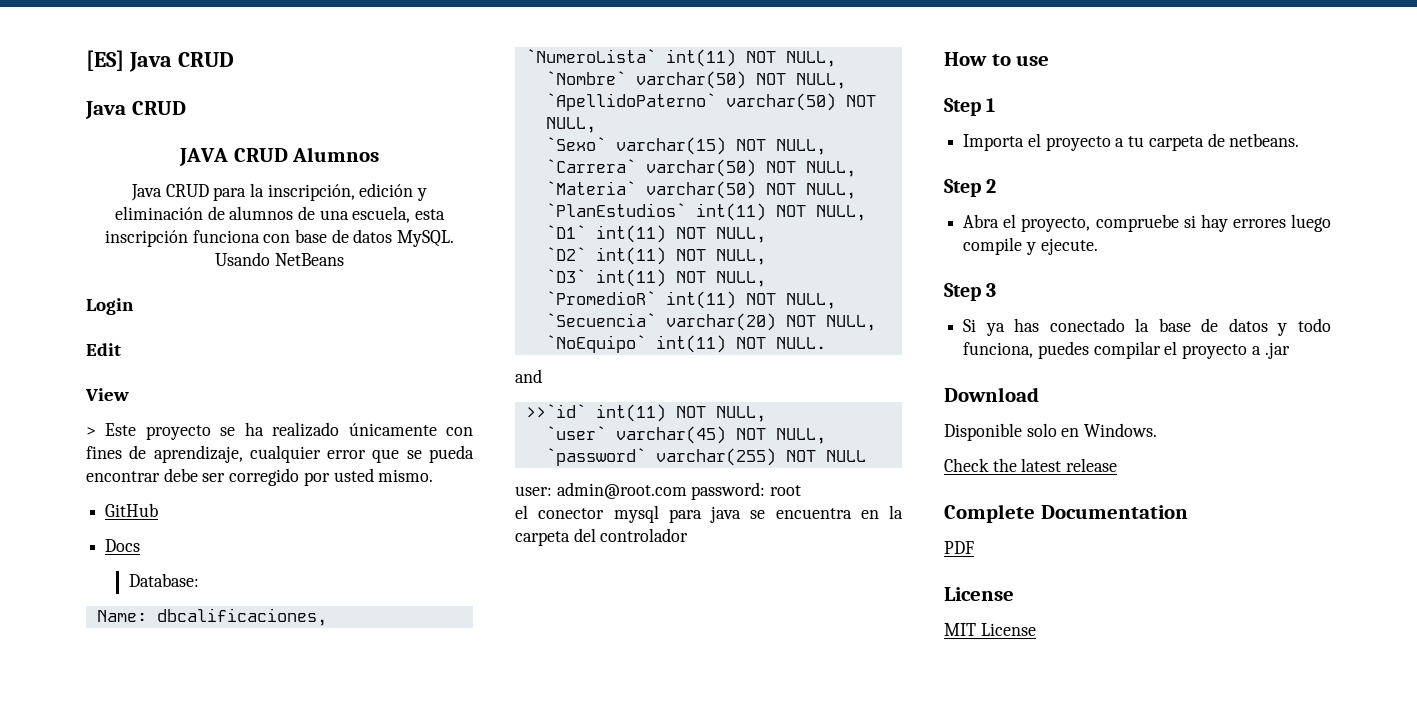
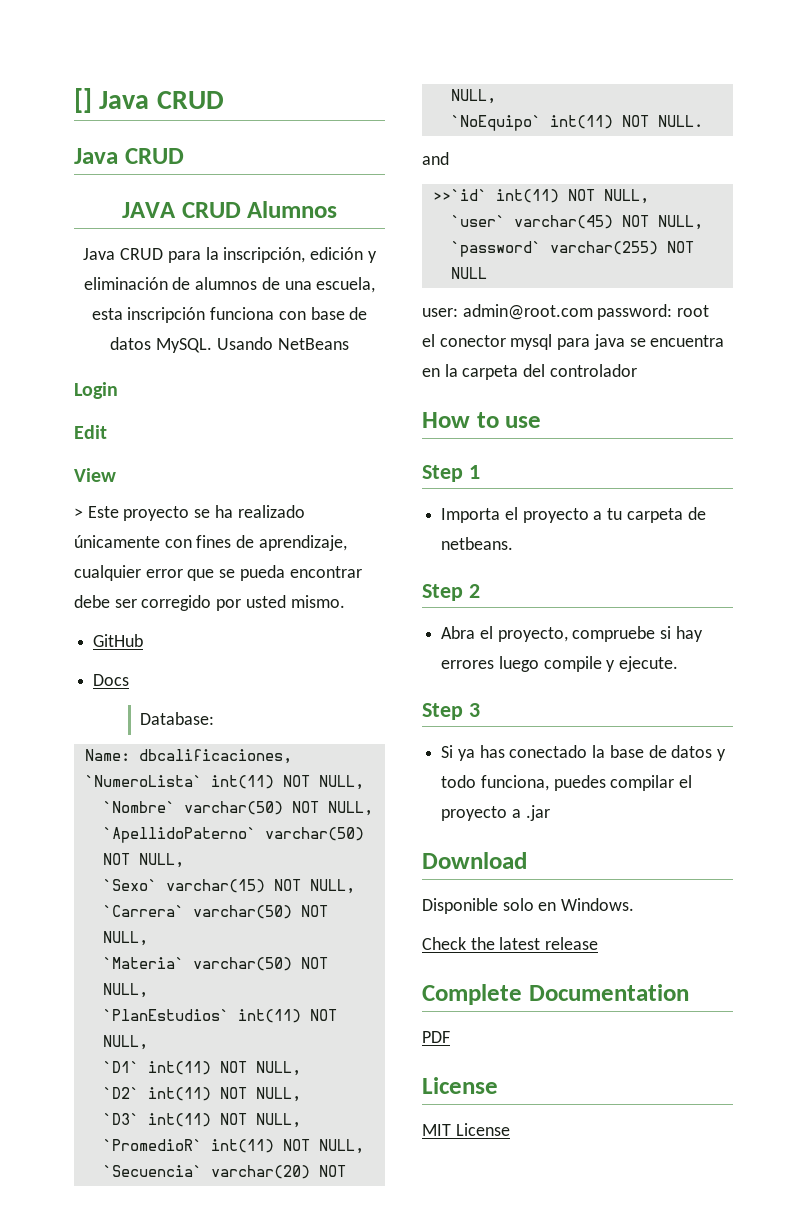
- [ES] Java CRUD
+ [] Java CRUD

